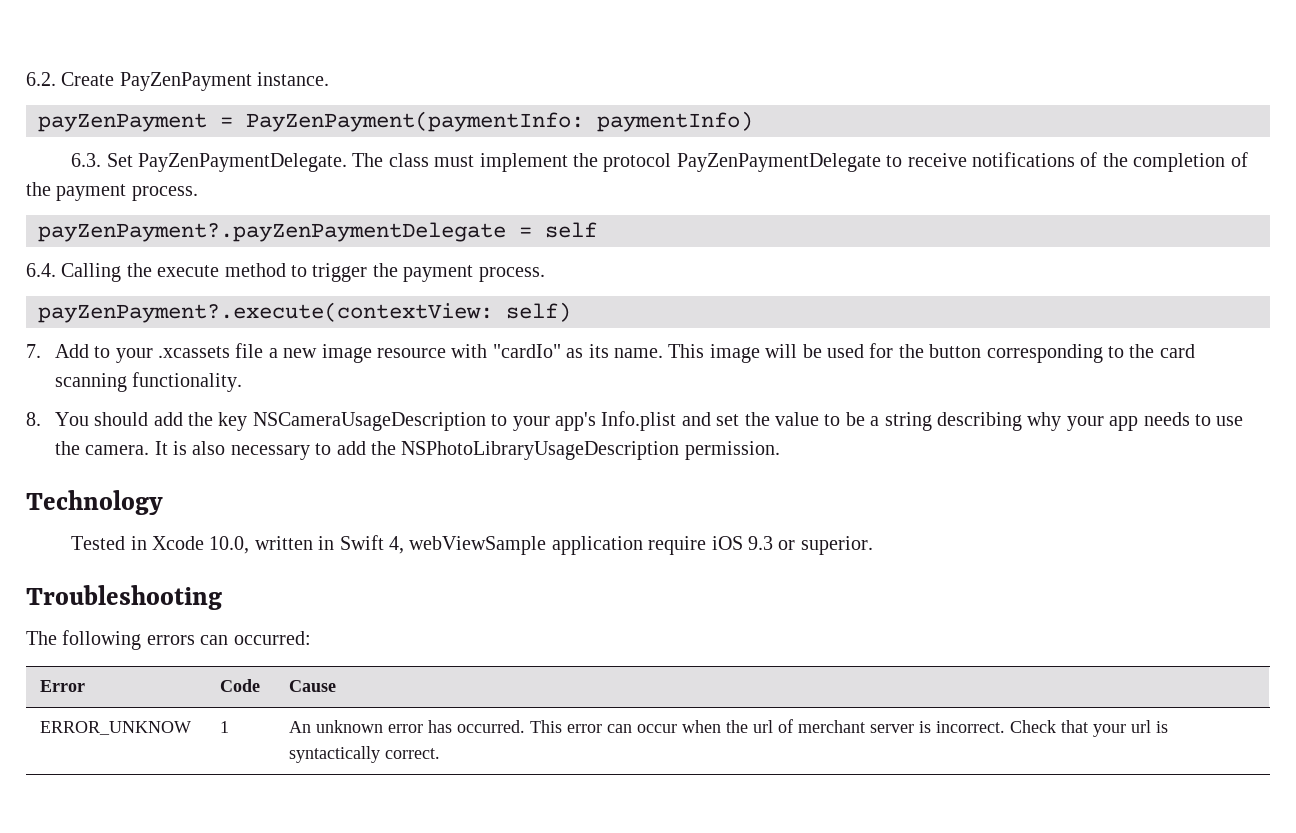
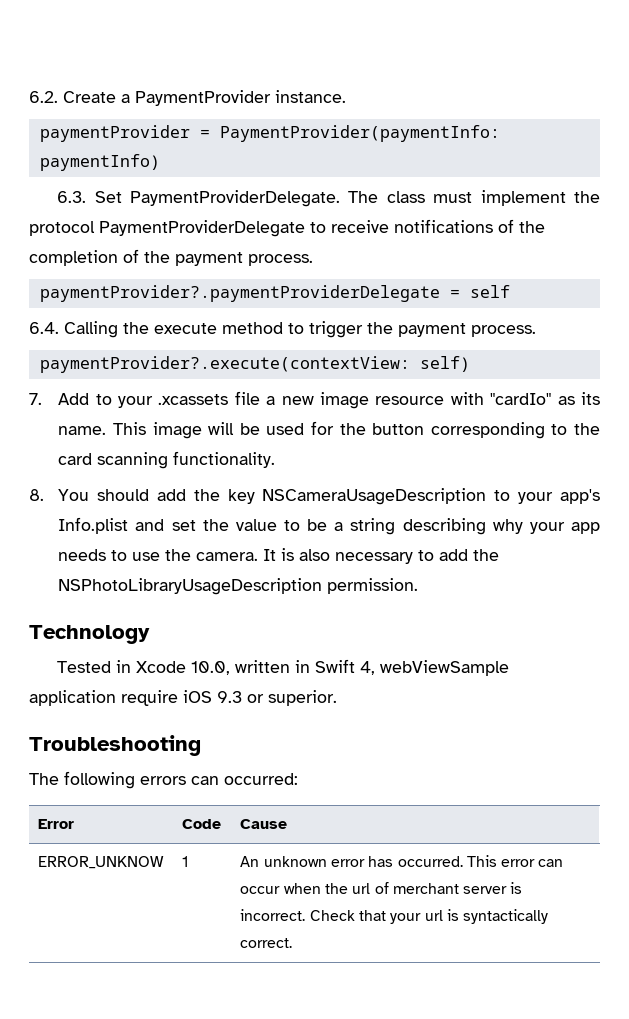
- 6.2. Create PayZenPayment instance.
+ 6.2. Create a PaymentProvider instance.
- payZenPayment = PayZenPayment(paymentInfo: paymentInfo)
+ paymentProvider = PaymentProvider(paymentInfo: paymentInfo)
- 6.3. Set PayZenPaymentDelegate.
+ 6.3. Set PaymentProviderDelegate.
- The class must implement the protocol PayZenPaymentDelegate to receive notifications of the completion of the payment process.
+ The class must implement the protocol PaymentProviderDelegate to receive notifications of the completion of the payment process.
- payZenPayment?.payZenPaymentDelegate = self
+ paymentProvider?.paymentProviderDelegate = self
- payZenPayment?.execute(contextView: self)
+ paymentProvider?.execute(contextView: self)

